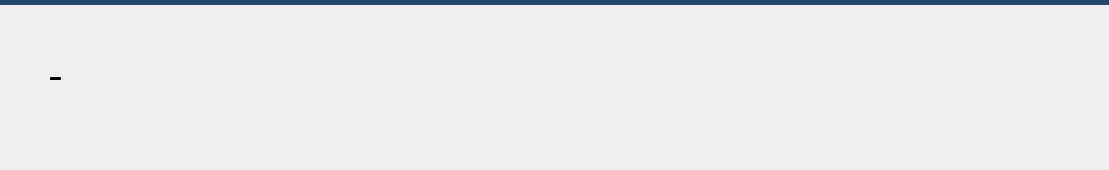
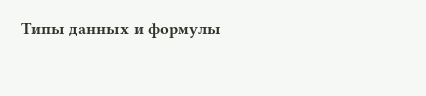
- -
+ Типы данных и формулы

